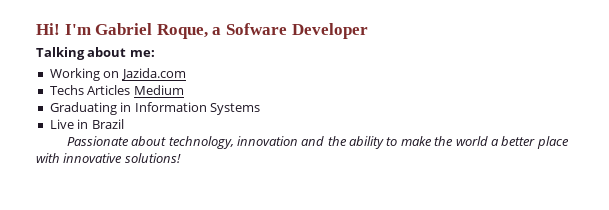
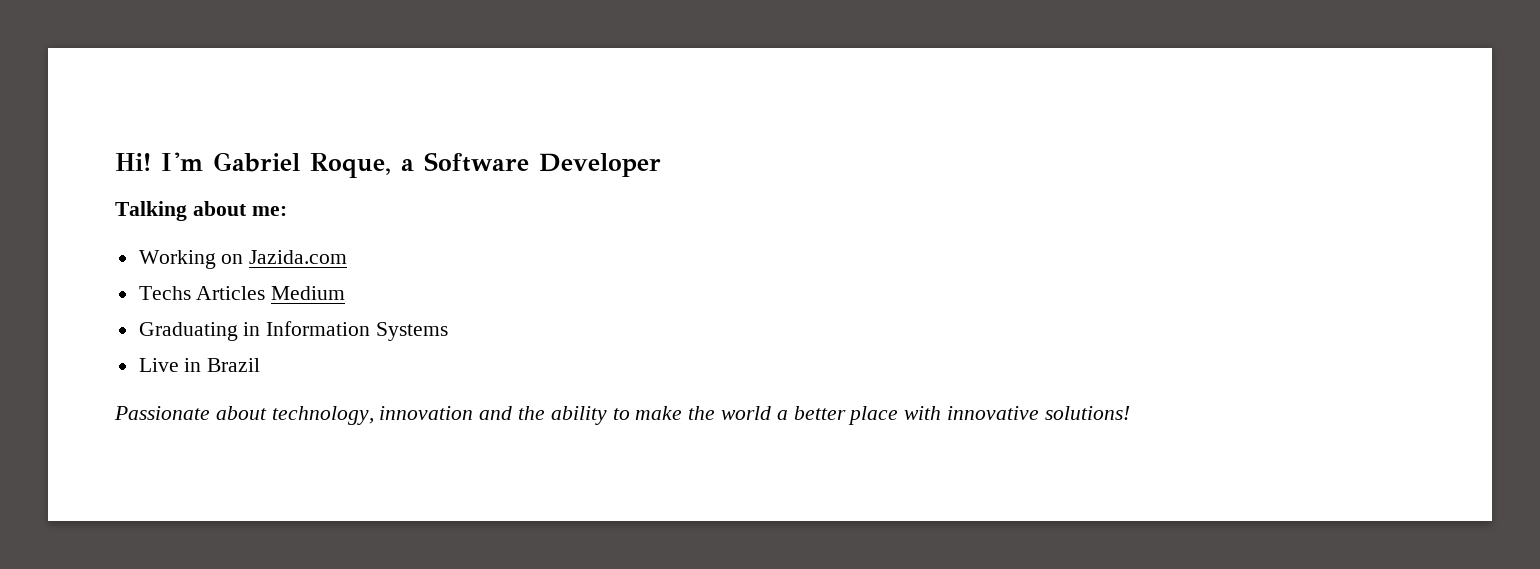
- I'm Gabriel Roque, a Sofware Developer
+ I'm Gabriel Roque, a Software Developer

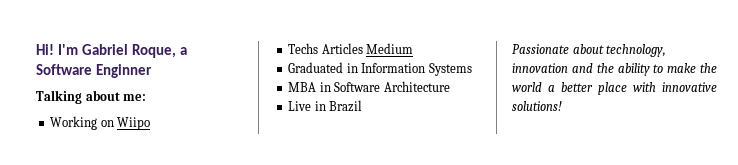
- I'm Gabriel Roque, a Software Developer
+ I'm Gabriel Roque, a Software Enginner
- Working on Jazida.com
+ Working on Wiipo
- Graduating in Information Systems
+ Graduated in Information Systems
+ MBA in Software Architecture

